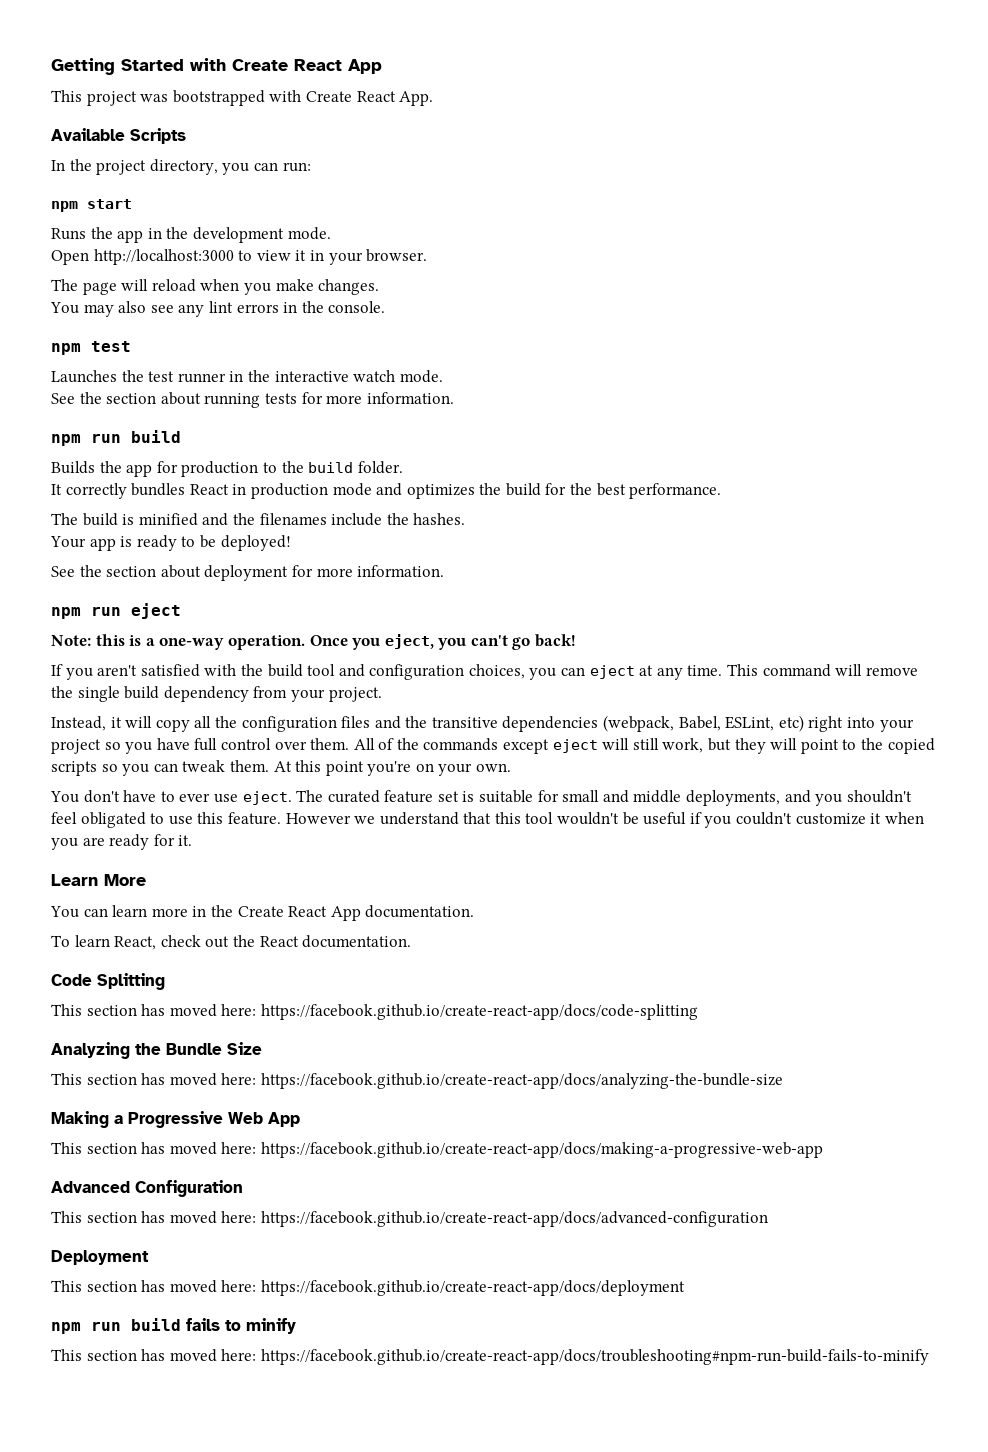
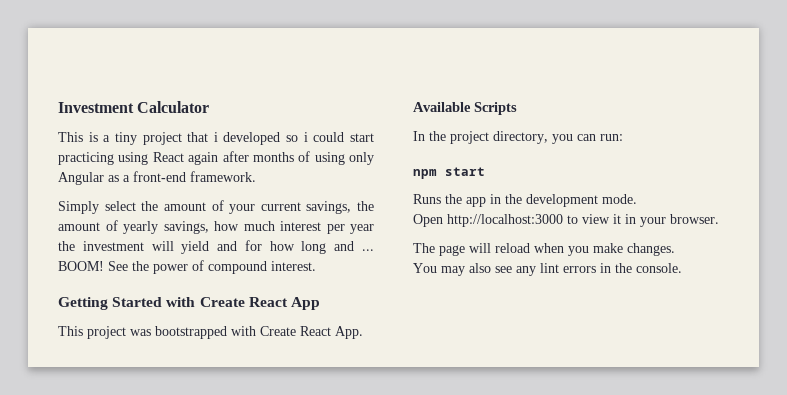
+ Investment Calculator
+ This is a tiny project that i developed so i could start practicing using React again after months of using only Angular as a front-end framework.
+ Simply select the amount of your current savings, the amount of yearly savings, how much interest per year the investment will yield and for how long and ... BOOM! See the power of compound interest.
- npm test
- Launches the test runner in the interactive watch mode.
- See the section about running tests for more information.
- npm run build
- Builds the app for production to the build folder.
- It correctly bundles React in production mode and optimizes the build for the best performance.
- The build is minified and the filenames include the hashes.
- Your app is ready to be deployed!
- See the section about deployment for more information.
- npm run eject
- Note: this is a one-way operation. Once you eject, you can't go back!
- If you aren't satisfied with the build tool and configuration choices, you can eject at any time. This command will remove the single build dependency from your project.
- Instead, it will copy all the configuration files and the transitive dependencies (webpack, Babel, ESLint, etc) right into your project so you have full control over them. All of the commands except eject will still work, but they will point to the copied scripts so you can tweak them. At this point you're on your own.
- You don't have to ever use eject. The curated feature set is suitable for small and middle deployments, and you shouldn't feel obligated to use this feature. However we understand that this tool wouldn't be useful if you couldn't customize it when you are ready for it.
- Learn More
- You can learn more in the Create React App documentation.
- To learn React, check out the React documentation.
- Code Splitting
- This section has moved here: https://facebook.github.io/create-react-app/docs/code-splitting
- Analyzing the Bundle Size
- This section has moved here: https://facebook.github.io/create-react-app/docs/analyzing-the-bundle-size
- Making a Progressive Web App
- This section has moved here: https://facebook.github.io/create-react-app/docs/making-a-progressive-web-app
- Advanced Configuration
- This section has moved here: https://facebook.github.io/create-react-app/docs/advanced-configuration
- Deployment
- This section has moved here: https://facebook.github.io/create-react-app/docs/deployment
- npm run build fails to minify
- This section has moved here: https://facebook.github.io/create-react-app/docs/troubleshooting#npm-run-build-fails-to-minify

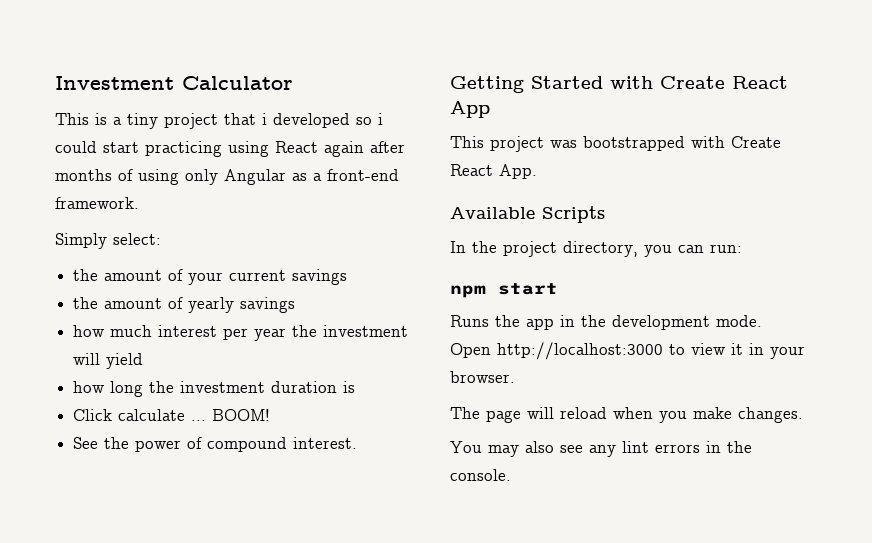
- Simply select the amount of your current savings, the amount of yearly savings, how much interest per year the investment will yield and for how long and ...
+ Simply select:
+ the amount of your current savings
+ the amount of yearly savings
+ how much interest per year the investment will yield
+ how long the investment duration is
+ Click calculate ...
- BOOM! See the power of compound interest.
+ BOOM!
+ See the power of compound interest.

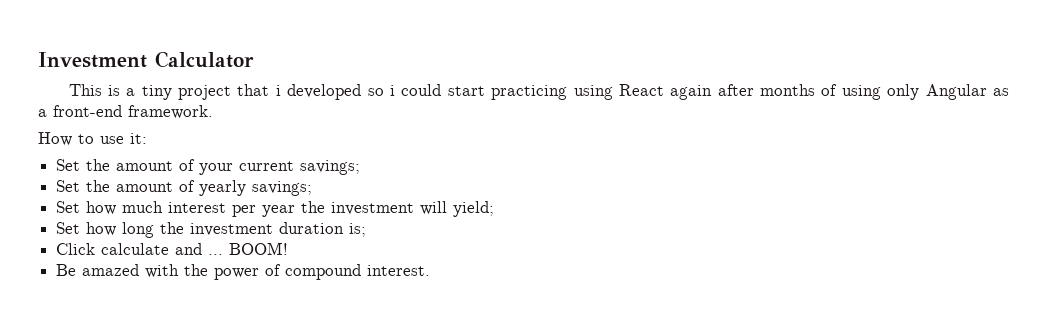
- Simply select:
- the amount of your current savings
- the amount of yearly savings
- how much interest per year the investment will yield
- how long the investment duration is
+ How to use it:
+ Set the amount of your current savings;
+ Set the amount of yearly savings;
+ Set how much interest per year the investment will yield;
+ Set how long the investment duration is;
- Click calculate ...
+ Click calculate and ...
- See the power of compound interest.
+ Be amazed with the power of compound interest.
- Getting Started with Create React App
- This project was bootstrapped with Create React App.
- Available Scripts
- In the project directory, you can run:
- npm start
- Runs the app in the development mode.
- Open http://localhost:3000 to view it in your browser.
- The page will reload when you make changes.
- You may also see any lint errors in the console.

